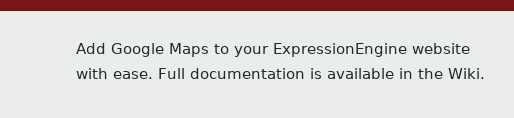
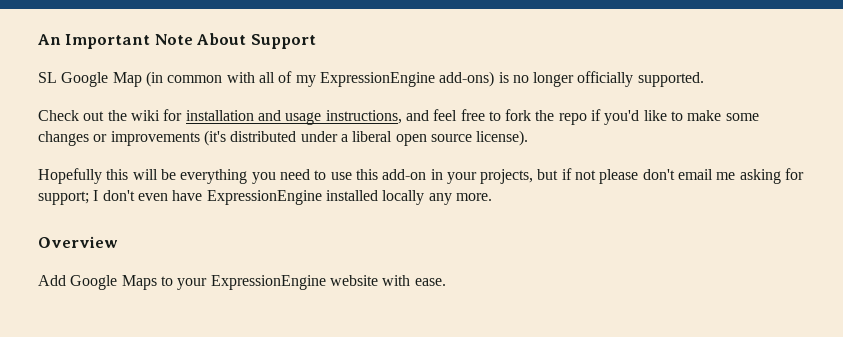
+ An Important Note About Support
+ SL Google Map (in common with all of my ExpressionEngine add-ons) is no longer officially supported.
+ Check out the wiki for installation and usage instructions, and feel free to fork the repo if you'd like to make some changes or improvements (it's distributed under a liberal open source license).
+ Hopefully this will be everything you need to use this add-on in your projects, but if not please don't email me asking for support; I don't even have ExpressionEngine installed locally any more.
+ Overview
- Full documentation is available in the Wiki.

